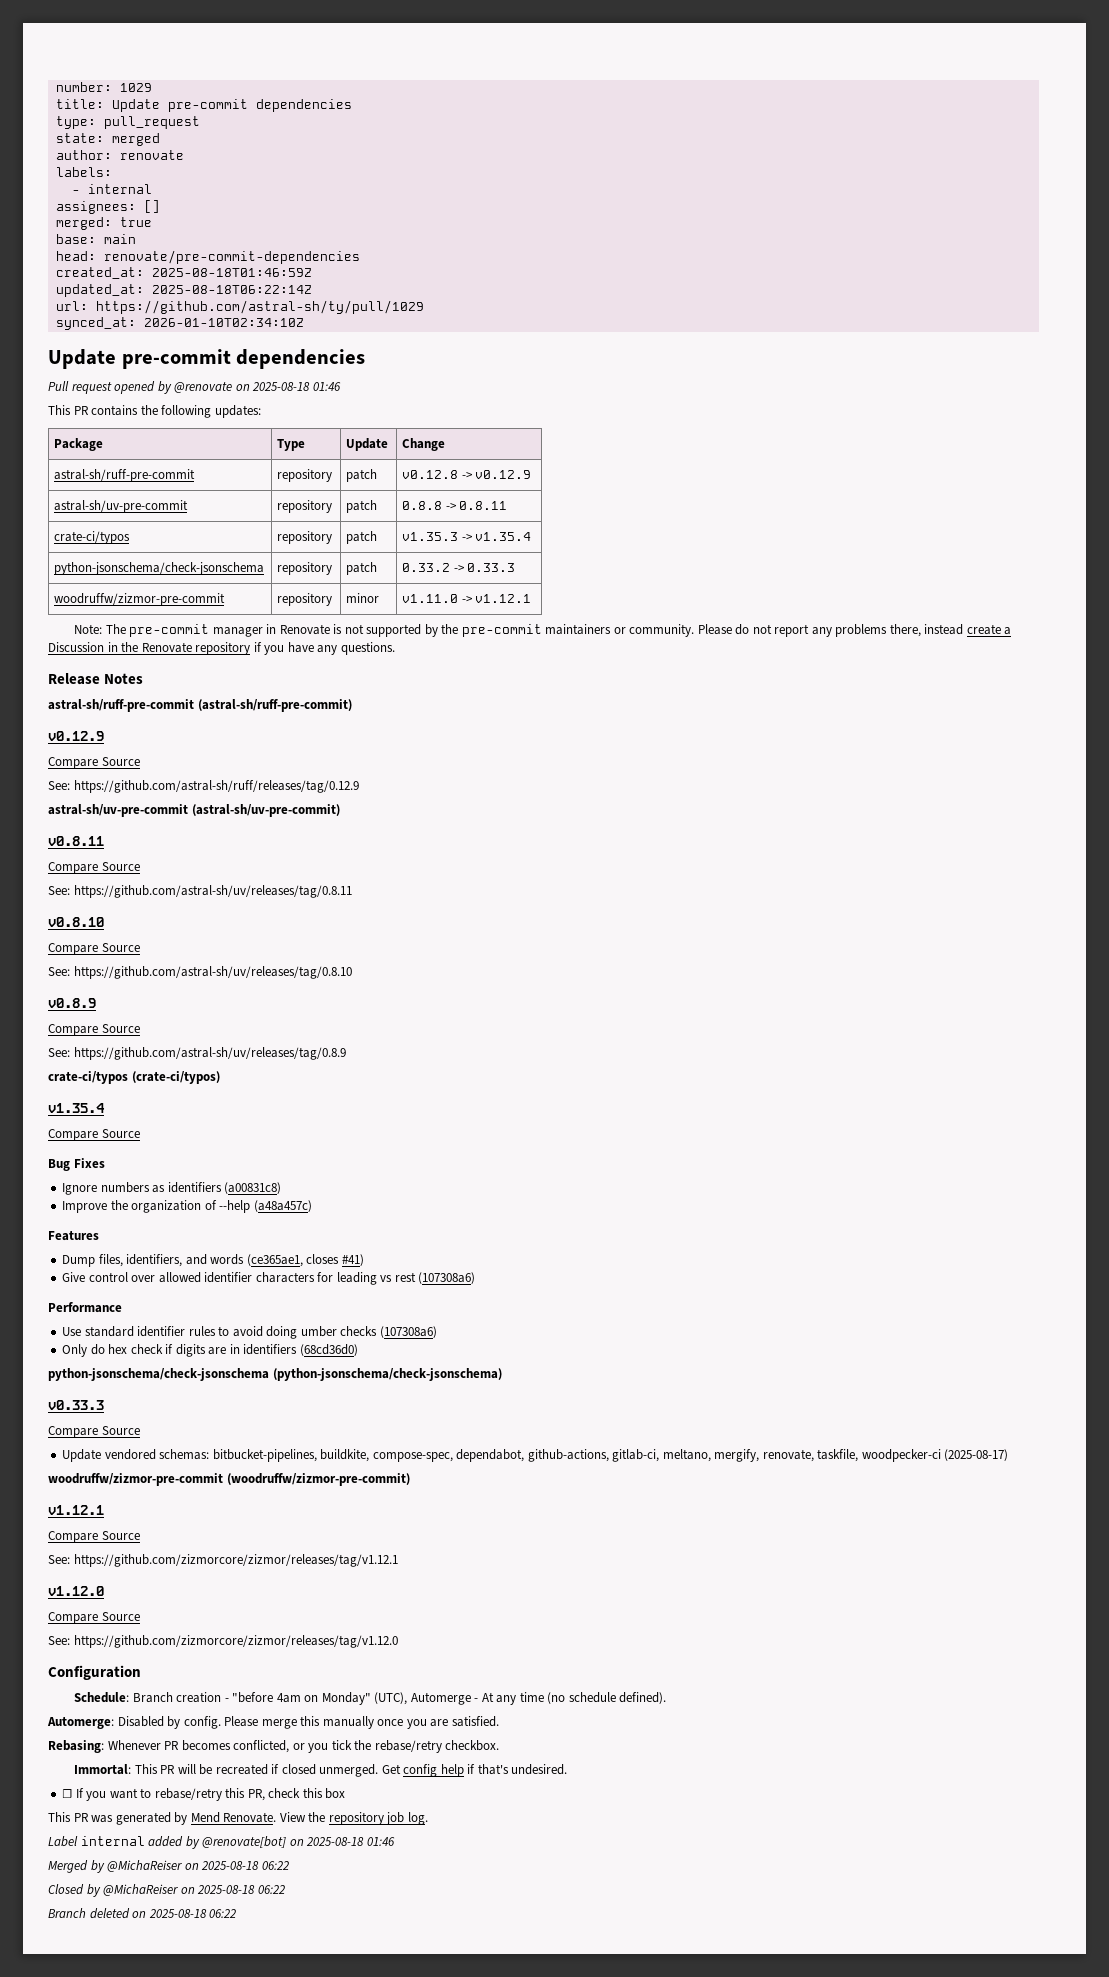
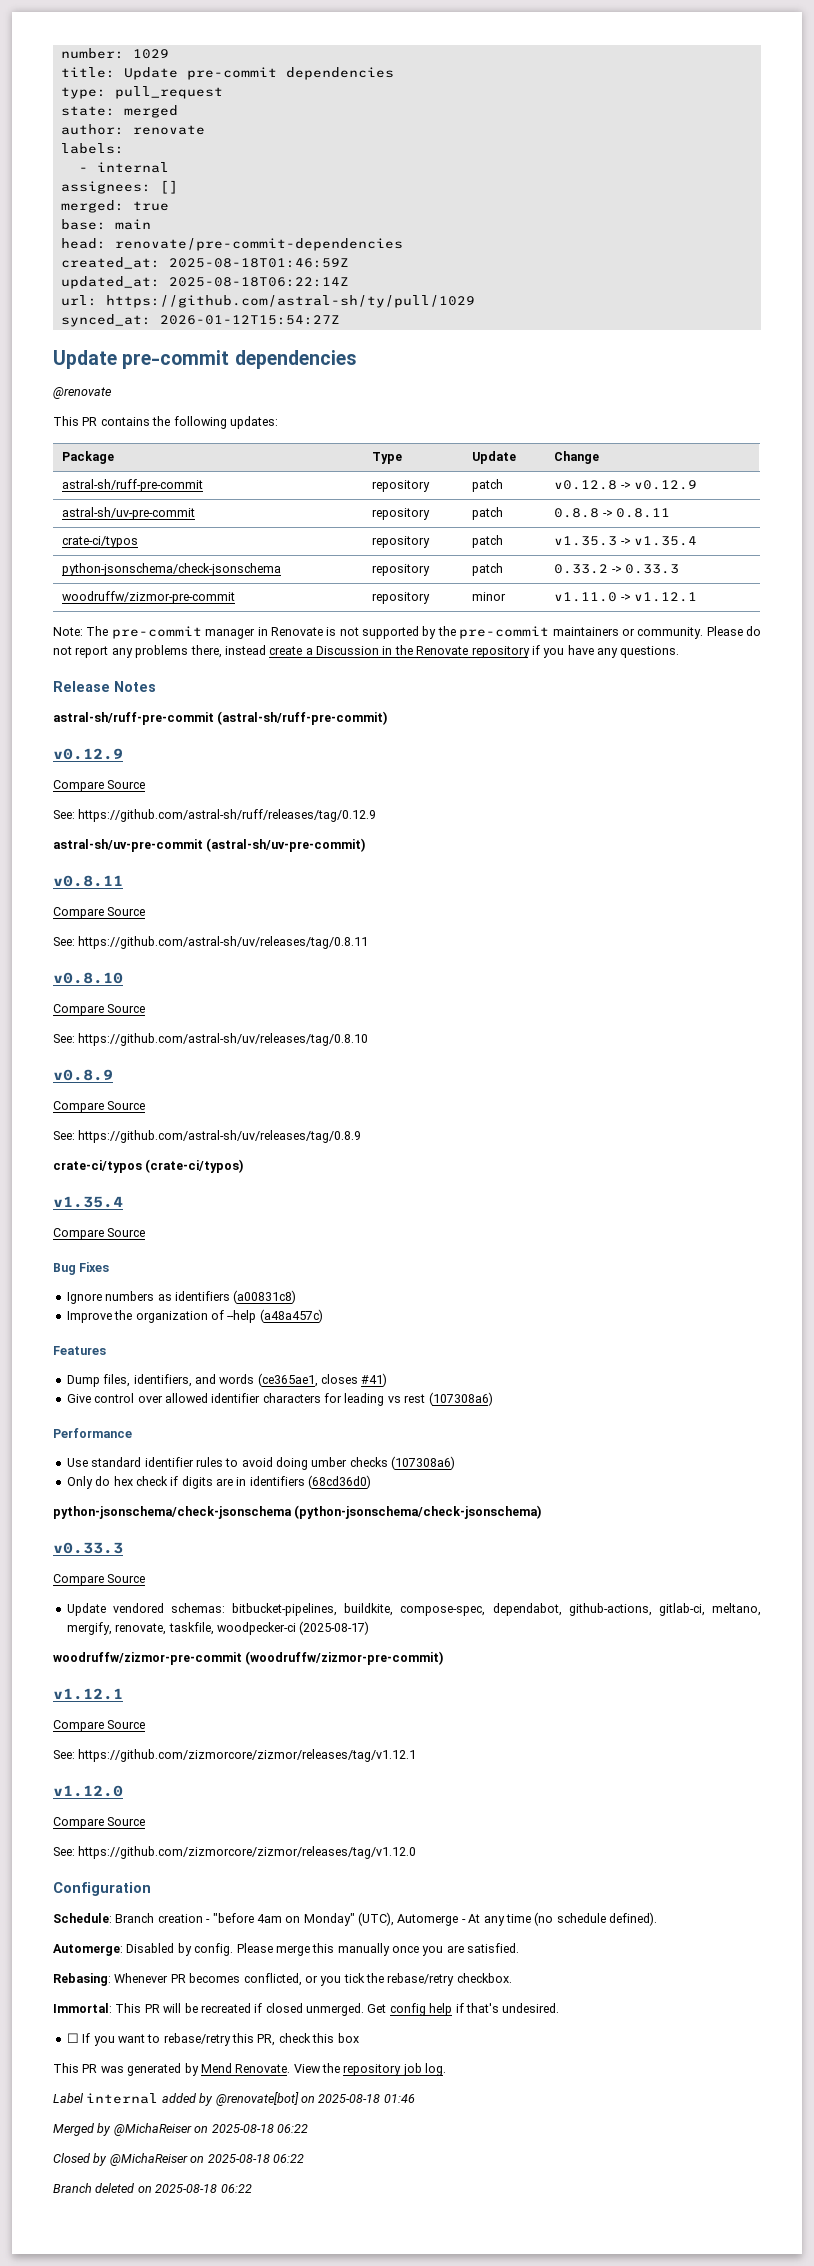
- synced_at: 2026-01-10T02:34:10Z
+ synced_at: 2026-01-12T15:54:27Z
  Update pre-commit dependencies
- Pull request opened by @renovate on 2025-08-18 01:46
+ @renovate

